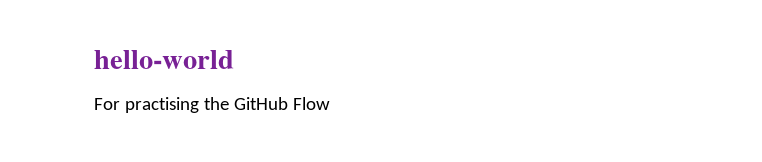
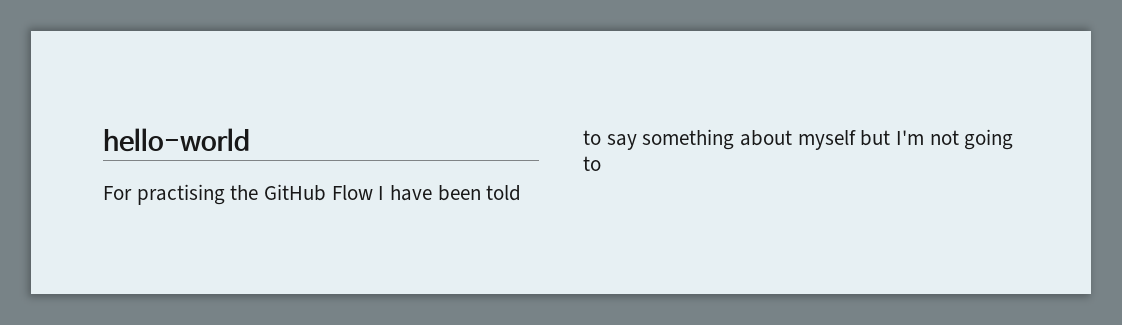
- For practising the GitHub Flow
+ For practising the GitHub Flow I have been told to say something about myself but I'm not going to

